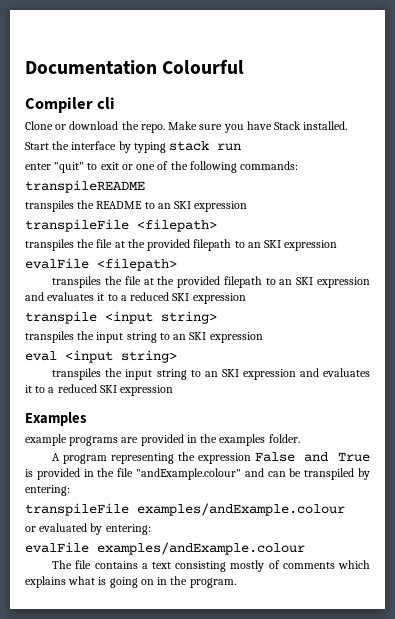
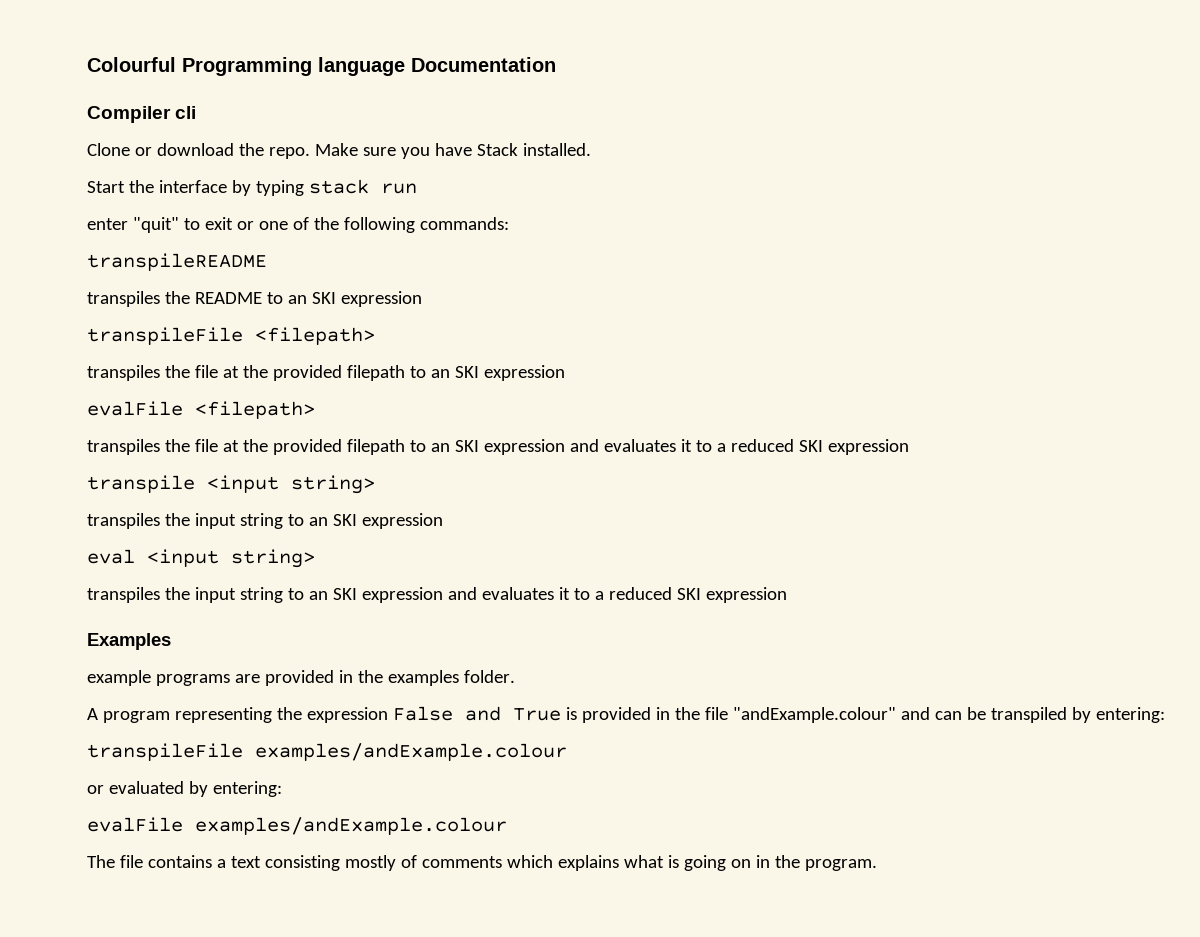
- Documentation Colourful
+ Colourful Programming language Documentation

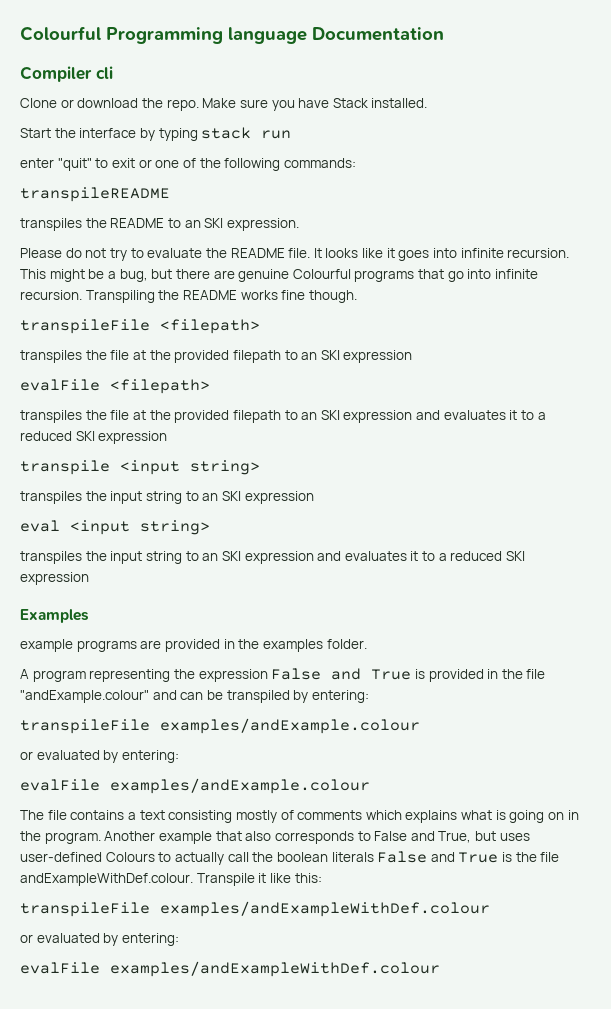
- transpiles the README to an SKI expression
+ transpiles the README to an SKI expression.
+ Please do not try to evaluate the README file. It looks like it goes into infinite recursion. This might be a bug, but there are genuine Colourful programs that go into infinite recursion. Transpiling the README works fine though.
+ Another example that also corresponds to False and True, but uses user-defined Colours to actually call the boolean literals False and True is the file andExampleWithDef.colour. Transpile it like this:
+ transpileFile examples/andExampleWithDef.colour
+ or evaluated by entering:
+ evalFile examples/andExampleWithDef.colour

